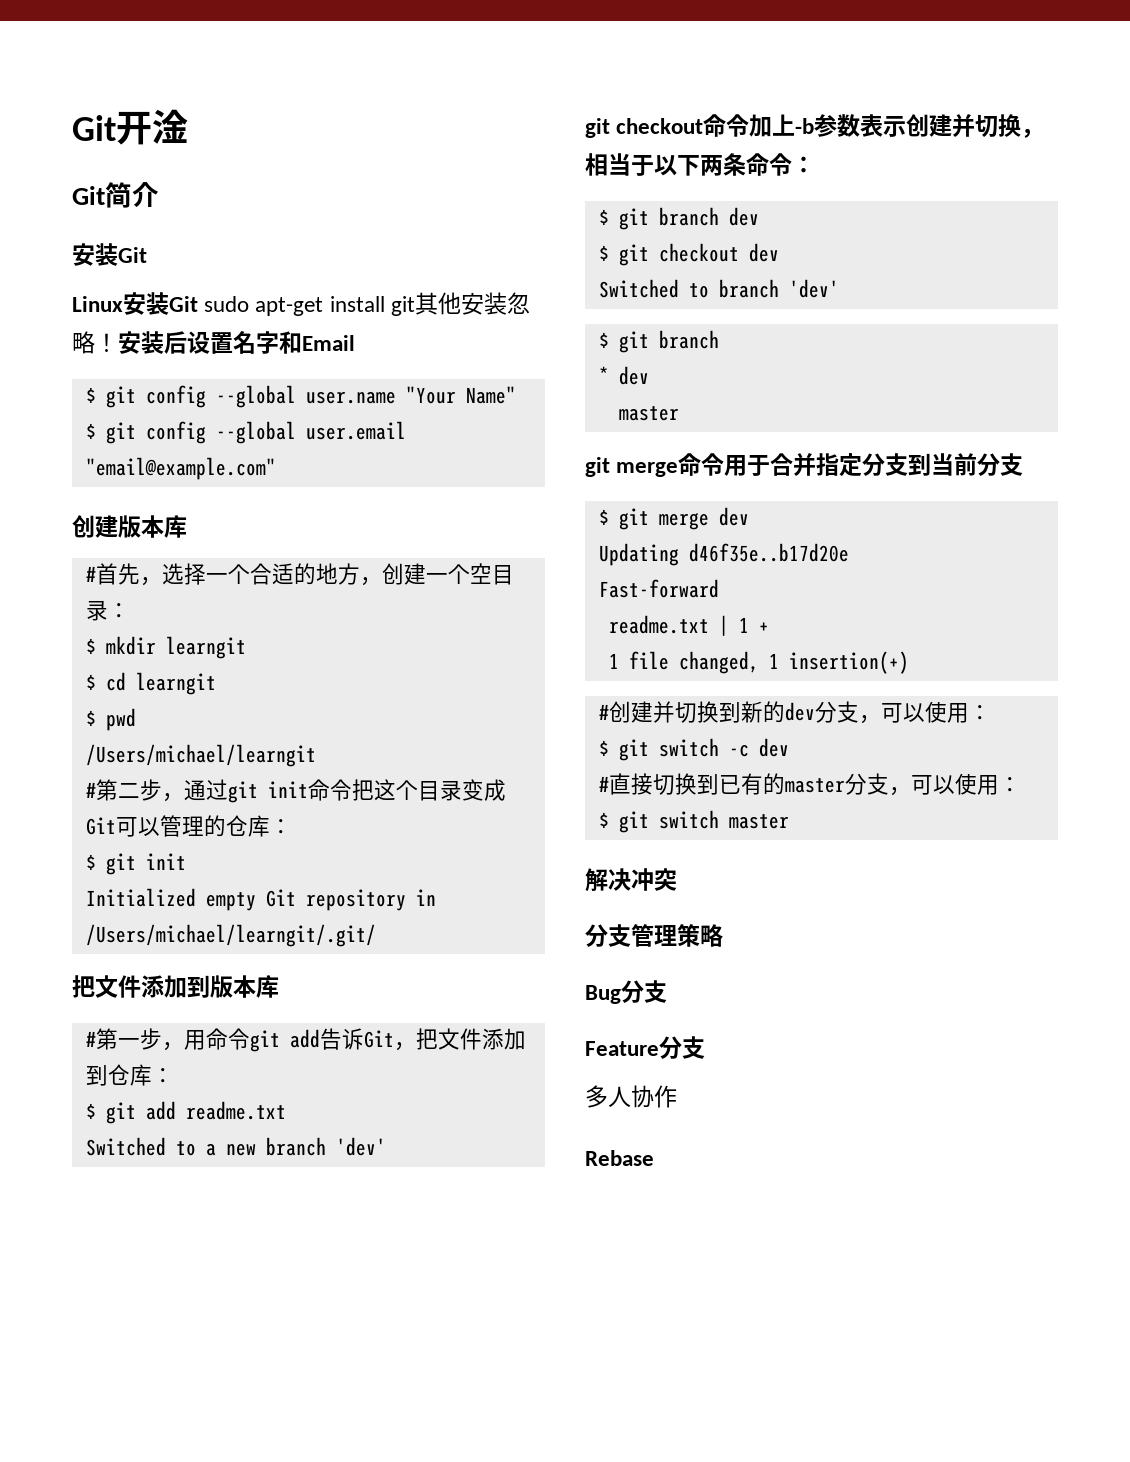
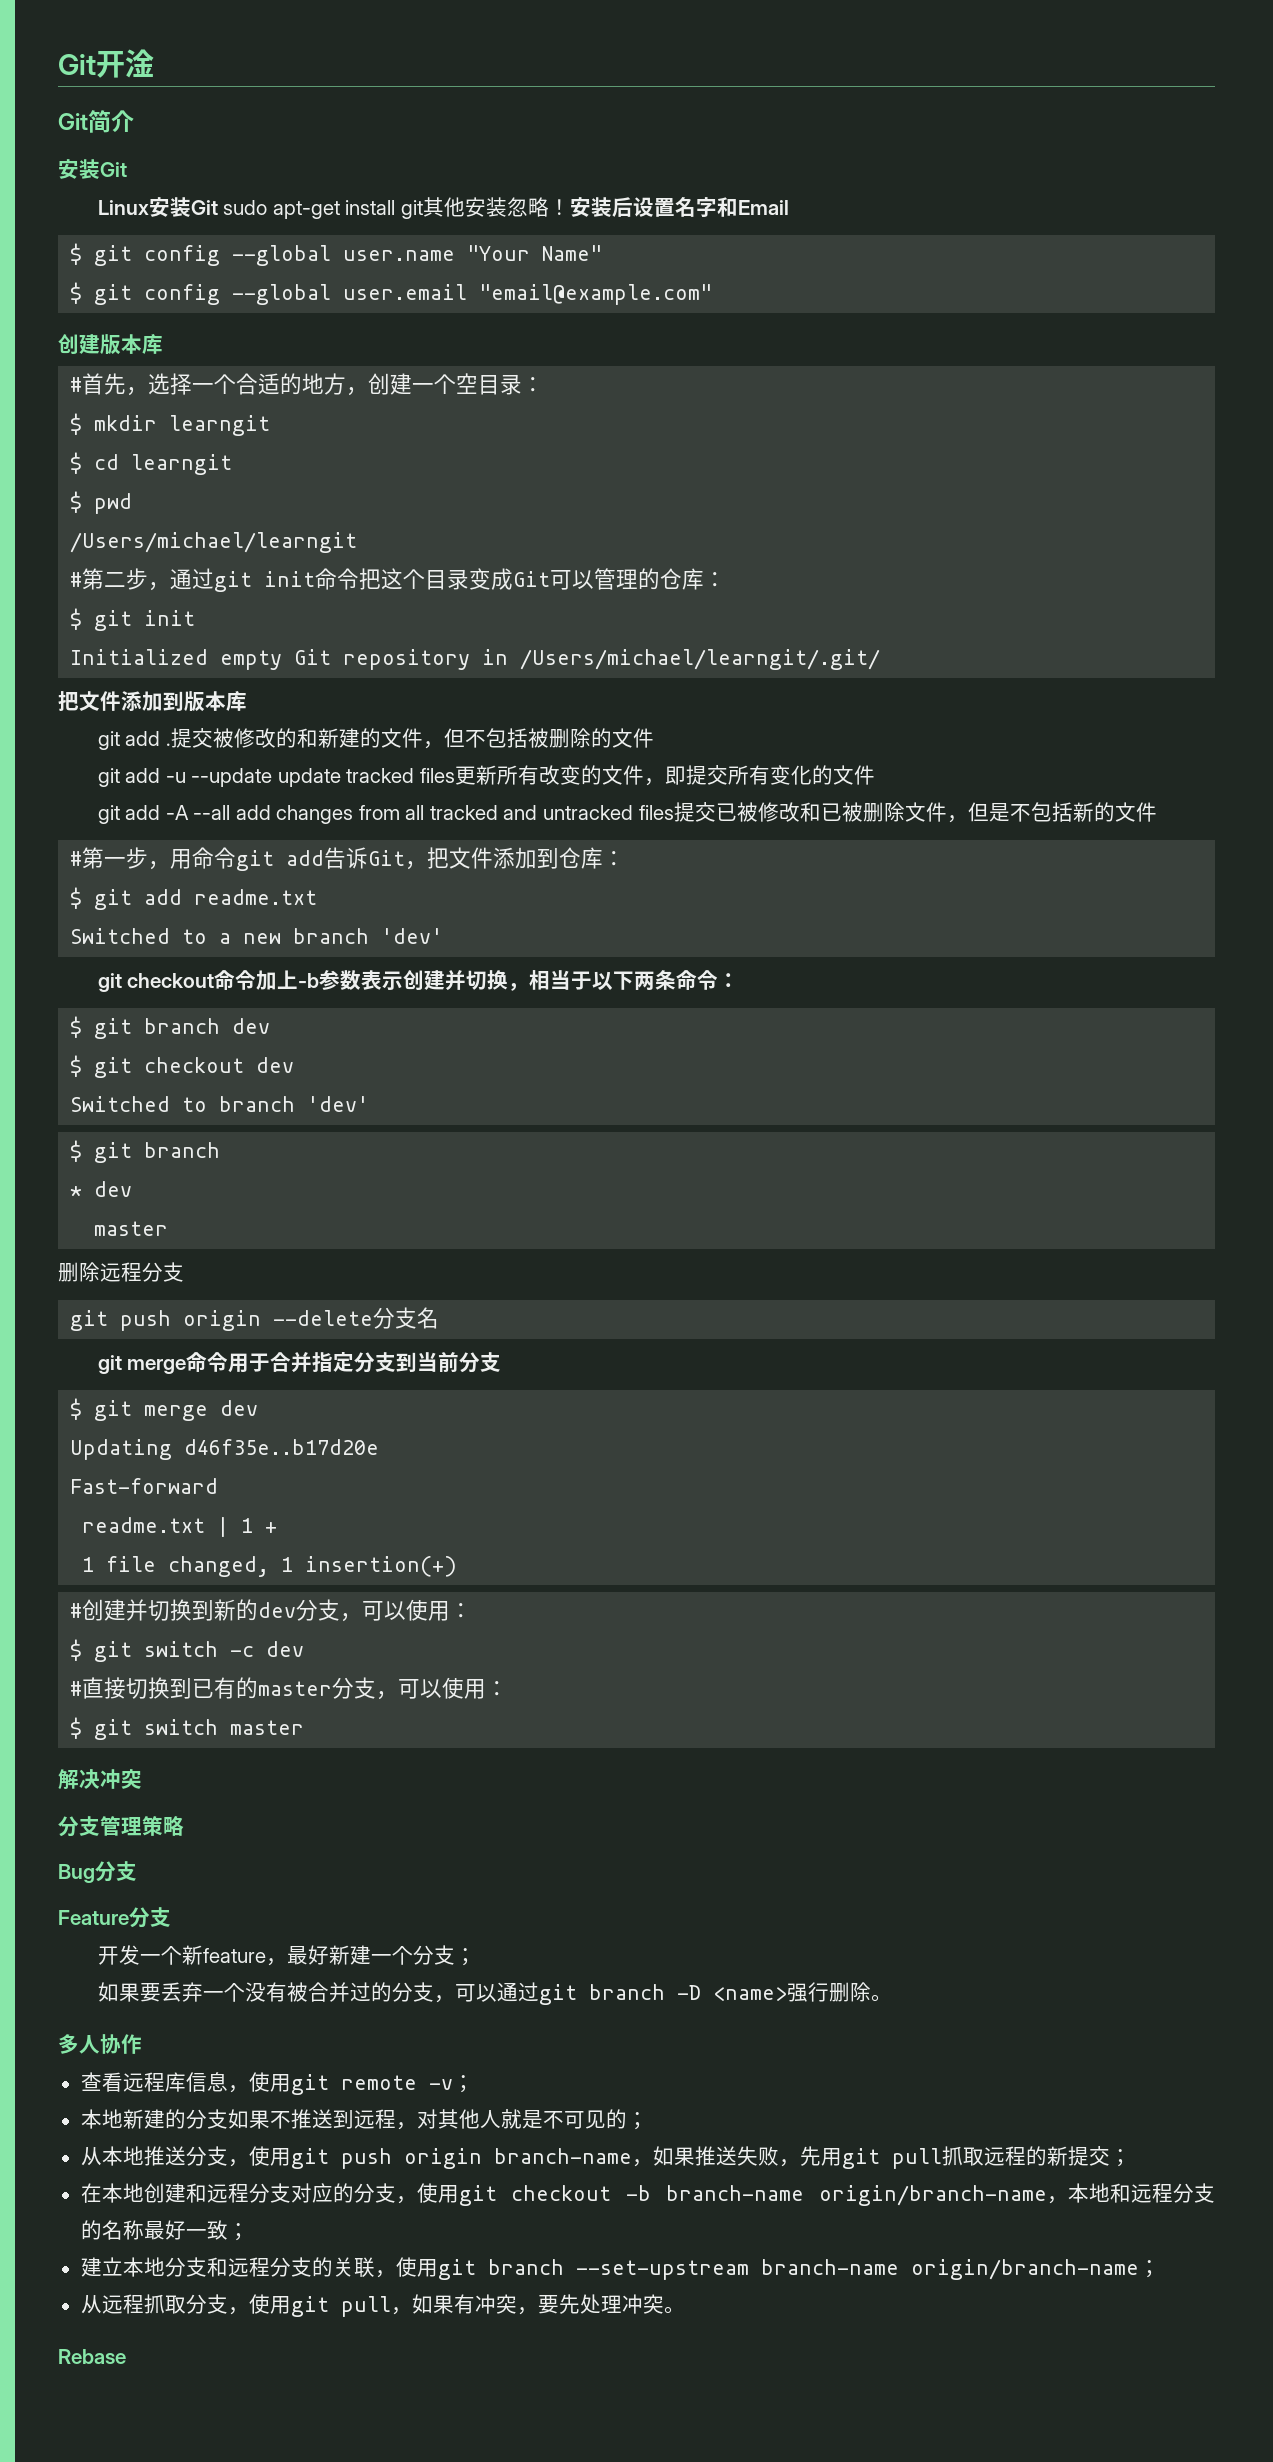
+ git add .提交被修改的和新建的文件，但不包括被删除的文件
+ git add -u --update update tracked files更新所有改变的文件，即提交所有变化的文件
+ git add -A --all add changes from all tracked and untracked files提交已被修改和已被删除文件，但是不包括新的文件
+ 删除远程分支
+ git push origin --delete分支名
+ 开发一个新feature，最好新建一个分支；
+ 如果要丢弃一个没有被合并过的分支，可以通过git branch -D <name>强行删除。
  多人协作
+ 查看远程库信息，使用git remote -v；
+ 本地新建的分支如果不推送到远程，对其他人就是不可见的；
+ 从本地推送分支，使用git push origin branch-name，如果推送失败，先用git pull抓取远程的新提交；
+ 在本地创建和远程分支对应的分支，使用git checkout -b branch-name origin/branch-name，本地和远程分支的名称最好一致；
+ 建立本地分支和远程分支的关联，使用git branch --set-upstream branch-name origin/branch-name；
+ 从远程抓取分支，使用git pull，如果有冲突，要先处理冲突。

